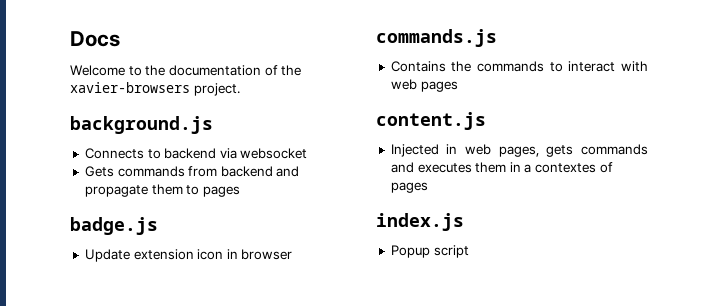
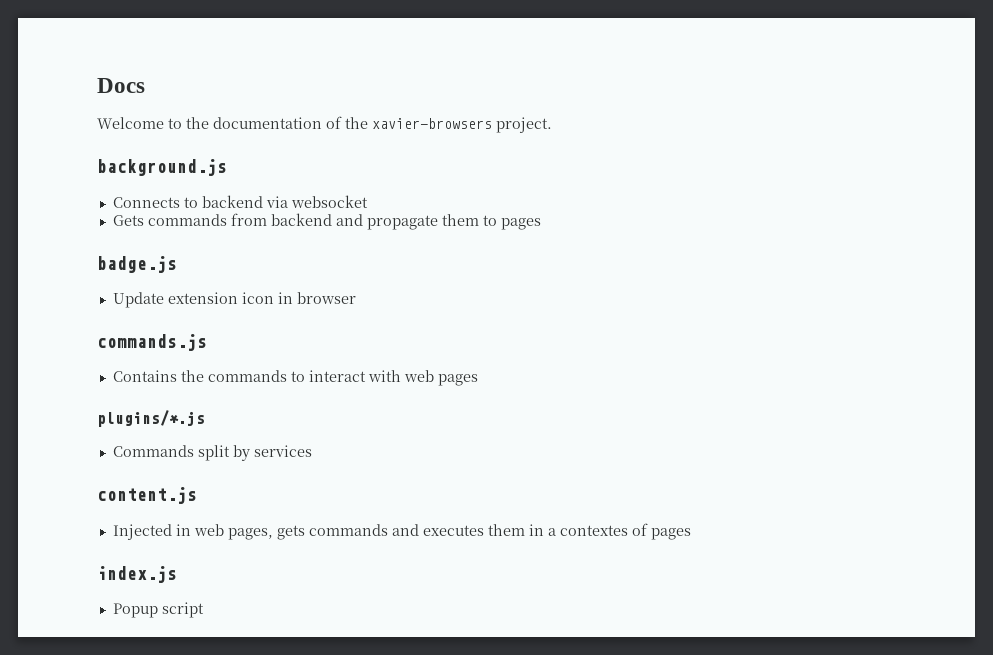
+ plugins/*.js
+ Commands split by services

